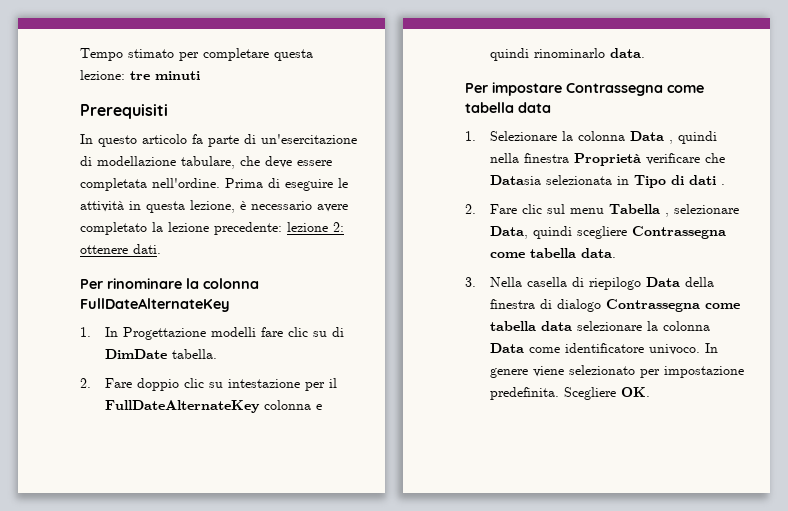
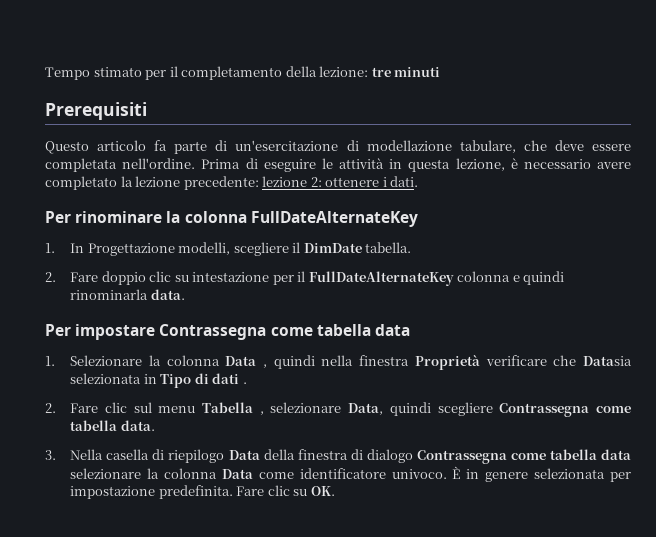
- Tempo stimato per completare questa lezione: tre minuti
+ Tempo stimato per il completamento della lezione: tre minuti
- In questo articolo fa parte di un'esercitazione di modellazione tabulare, che deve essere completata nell'ordine.
+ Questo articolo fa parte di un'esercitazione di modellazione tabulare, che deve essere completata nell'ordine.
- Prima di eseguire le attività in questa lezione, è necessario avere completato la lezione precedente: lezione 2: ottenere dati.
+ Prima di eseguire le attività in questa lezione, è necessario avere completato la lezione precedente: lezione 2: ottenere i dati.
- 1. In Progettazione modelli fare clic su di DimDate tabella.
+ 1. In Progettazione modelli, scegliere il DimDate tabella.
- 2. Fare doppio clic su intestazione per il FullDateAlternateKey colonna e quindi rinominarlo data.
+ 2. Fare doppio clic su intestazione per il FullDateAlternateKey colonna e quindi rinominarla data.
- In genere viene selezionato per impostazione predefinita. Scegliere OK.
+ È in genere selezionata per impostazione predefinita. Fare clic su OK.

